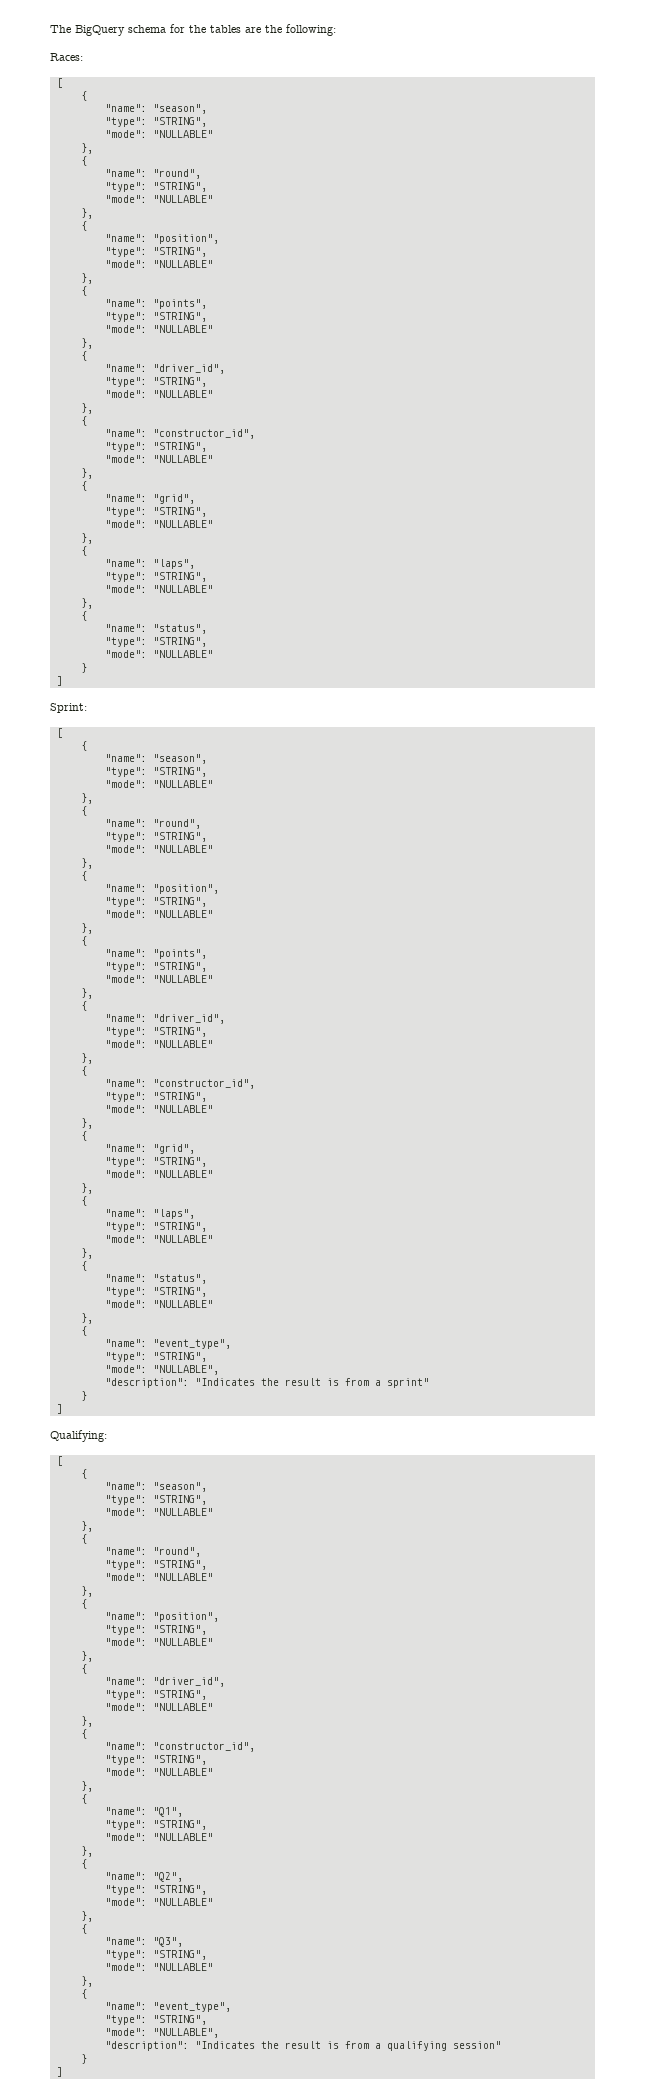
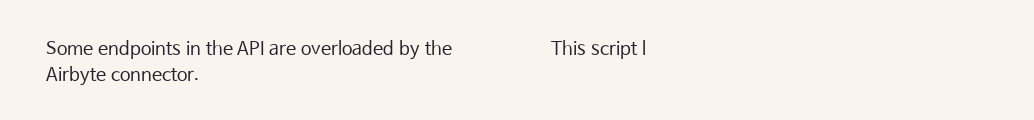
- The BigQuery schema for the tables are the following:
- Races:
- [
- {
- "name": "season",
- "type": "STRING",
- "mode": "NULLABLE"
- },
- {
- "name": "round",
- "type": "STRING",
- "mode": "NULLABLE"
- },
- {
- "name": "position",
- "type": "STRING",
- "mode": "NULLABLE"
- },
- {
- "name": "points",
- "type": "STRING",
- "mode": "NULLABLE"
- },
- {
- "name": "driver_id",
- "type": "STRING",
- "mode": "NULLABLE"
- },
- {
- "name": "constructor_id",
- "type": "STRING",
- "mode": "NULLABLE"
- },
- {
- "name": "grid",
- "type": "STRING",
- "mode": "NULLABLE"
- },
- {
- "name": "laps",
- "type": "STRING",
- "mode": "NULLABLE"
- },
- {
- "name": "status",
- "type": "STRING",
- "mode": "NULLABLE"
- }
- ]
- Sprint:
- [
- {
- "name": "season",
- "type": "STRING",
- "mode": "NULLABLE"
- },
- {
- "name": "round",
- "type": "STRING",
- "mode": "NULLABLE"
- },
- {
- "name": "position",
- "type": "STRING",
- "mode": "NULLABLE"
- },
- {
- "name": "points",
- "type": "STRING",
- "mode": "NULLABLE"
- },
- {
- "name": "driver_id",
- "type": "STRING",
- "mode": "NULLABLE"
- },
- {
- "name": "constructor_id",
- "type": "STRING",
- "mode": "NULLABLE"
- },
- {
- "name": "grid",
- "type": "STRING",
- "mode": "NULLABLE"
- },
- {
- "name": "laps",
- "type": "STRING",
- "mode": "NULLABLE"
- },
- {
- "name": "status",
- "type": "STRING",
- "mode": "NULLABLE"
- },
- {
- "name": "event_type",
- "type": "STRING",
- "mode": "NULLABLE",
- "description": "Indicates the result is from a sprint"
- }
- ]
- Qualifying:
- [
- {
- "name": "season",
- "type": "STRING",
- "mode": "NULLABLE"
- },
- {
- "name": "round",
- "type": "STRING",
- "mode": "NULLABLE"
- },
- {
- "name": "position",
- "type": "STRING",
- "mode": "NULLABLE"
- },
- {
- "name": "driver_id",
- "type": "STRING",
- "mode": "NULLABLE"
- },
- {
- "name": "constructor_id",
- "type": "STRING",
- "mode": "NULLABLE"
- },
- {
- "name": "Q1",
- "type": "STRING",
- "mode": "NULLABLE"
- },
- {
- "name": "Q2",
- "type": "STRING",
- "mode": "NULLABLE"
- },
- {
- "name": "Q3",
- "type": "STRING",
- "mode": "NULLABLE"
- },
- {
- "name": "event_type",
- "type": "STRING",
- "mode": "NULLABLE",
- "description": "Indicates the result is from a qualifying session"
- }
- ]
+ Some endpoints in the API are overloaded by the Airbyte connector.
+ This script l

